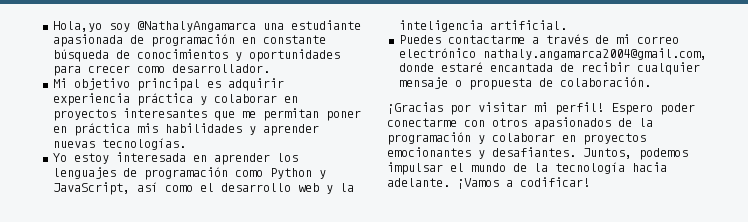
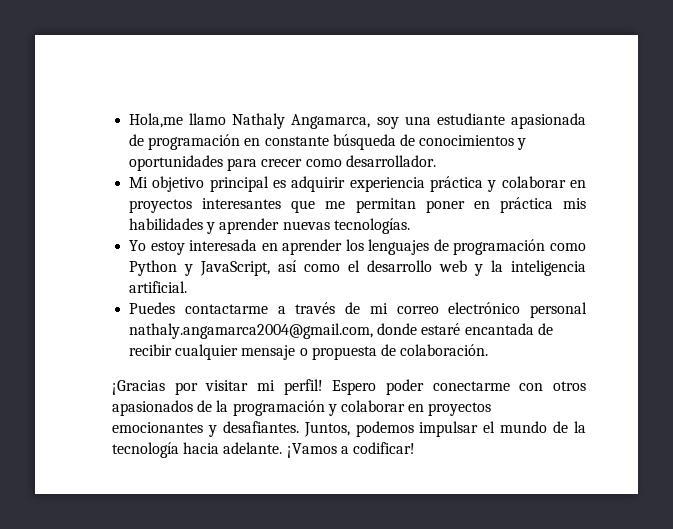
- Hola,yo soy @NathalyAngamarca una estudiante apasionada de programación en constante búsqueda de conocimientos y oportunidades para crecer como desarrollador.
+ Hola,me llamo Nathaly Angamarca, soy una estudiante apasionada de programación en constante búsqueda de conocimientos y oportunidades para crecer como desarrollador.
- Puedes contactarme a través de mi correo electrónico nathaly.angamarca2004@gmail.com, donde estaré encantada de recibir cualquier mensaje o propuesta de colaboración.
+ Puedes contactarme a través de mi correo electrónico personal nathaly.angamarca2004@gmail.com, donde estaré encantada de recibir cualquier mensaje o propuesta de colaboración.

